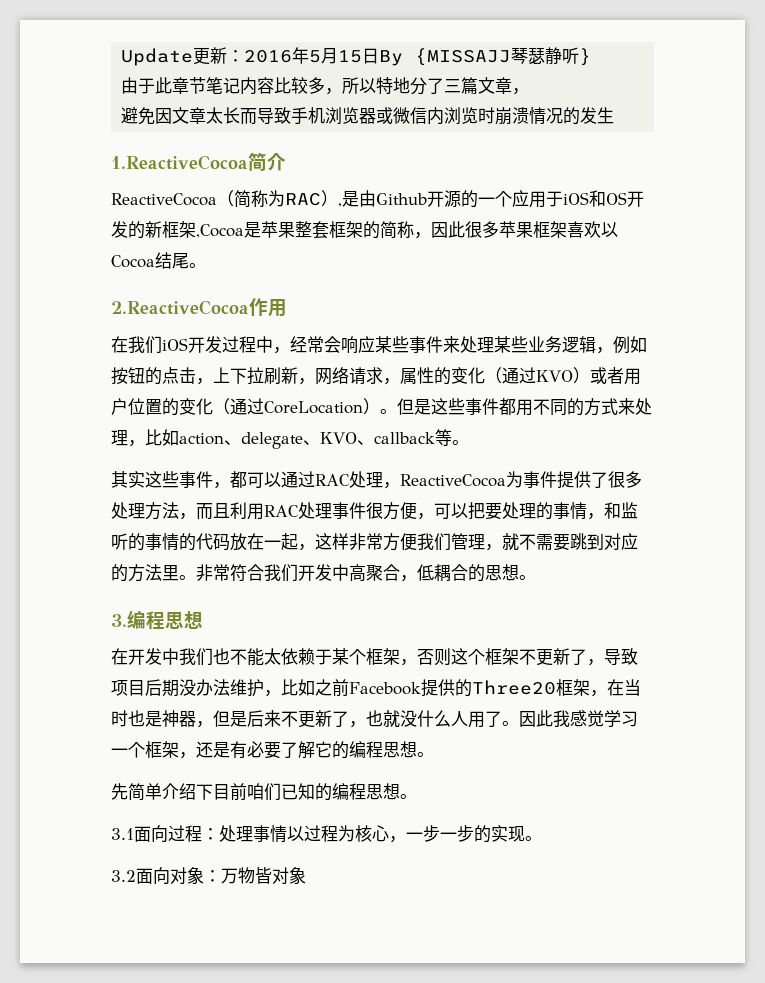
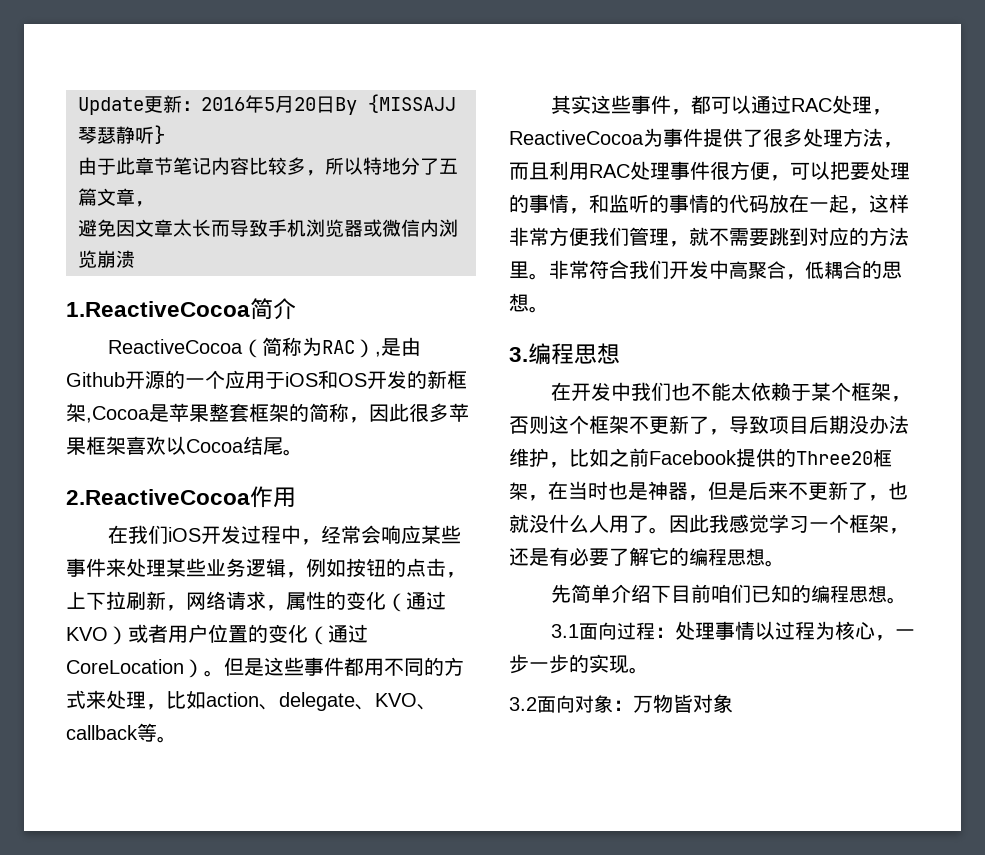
- Update更新：2016年5月15日By {MISSAJJ琴瑟静听}
+ Update更新：2016年5月20日By {MISSAJJ琴瑟静听}
- 由于此章节笔记内容比较多，所以特地分了三篇文章，
+ 由于此章节笔记内容比较多，所以特地分了五篇文章，
- 避免因文章太长而导致手机浏览器或微信内浏览时崩溃情况的发生
+ 避免因文章太长而导致手机浏览器或微信内浏览崩溃

